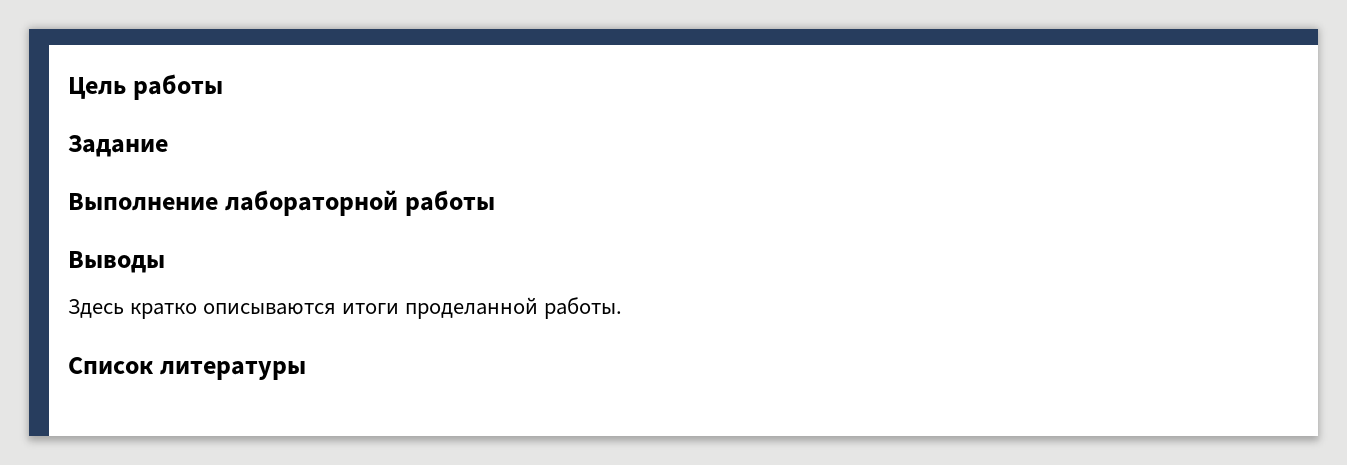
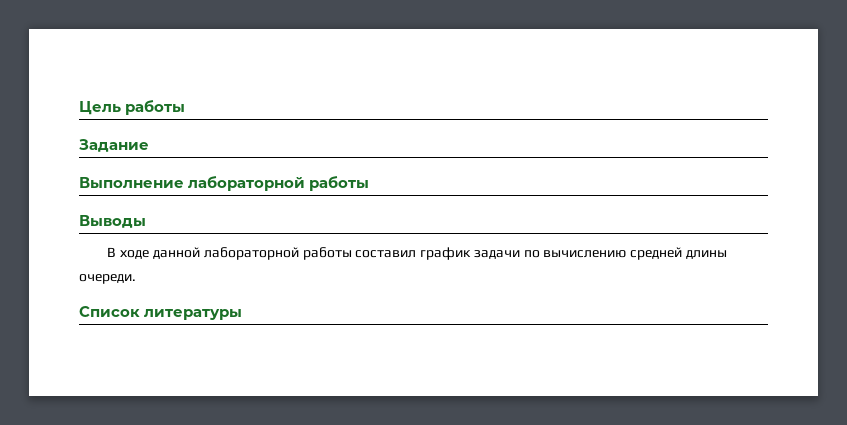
- Здесь кратко описываются итоги проделанной работы.
+ В ходе данной лабораторной работы составил график задачи по вычислению средней длины очереди.

